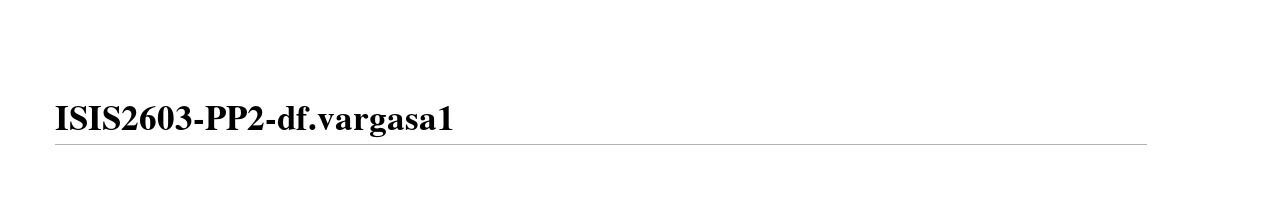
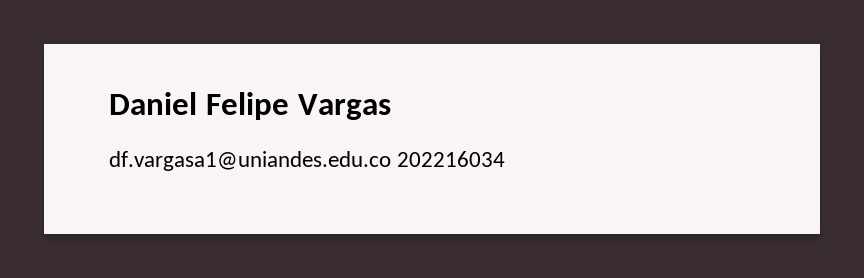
- ISIS2603-PP2-df.vargasa1
+ Daniel Felipe Vargas
+ df.vargasa1@uniandes.edu.co 202216034

